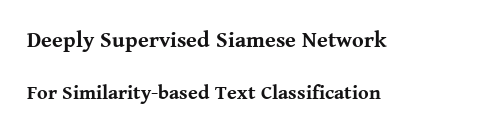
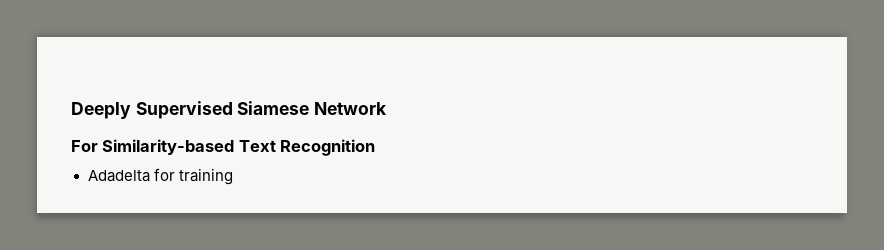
- For Similarity-based Text Classification
+ For Similarity-based Text Recognition
+ Adadelta for training

